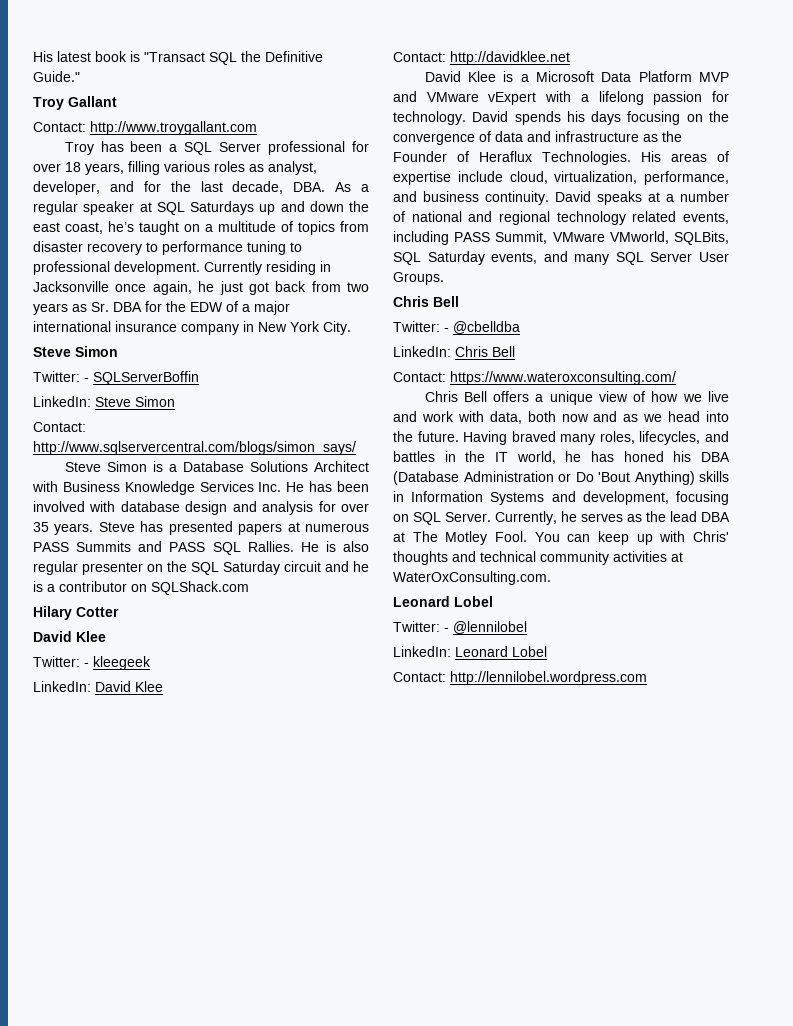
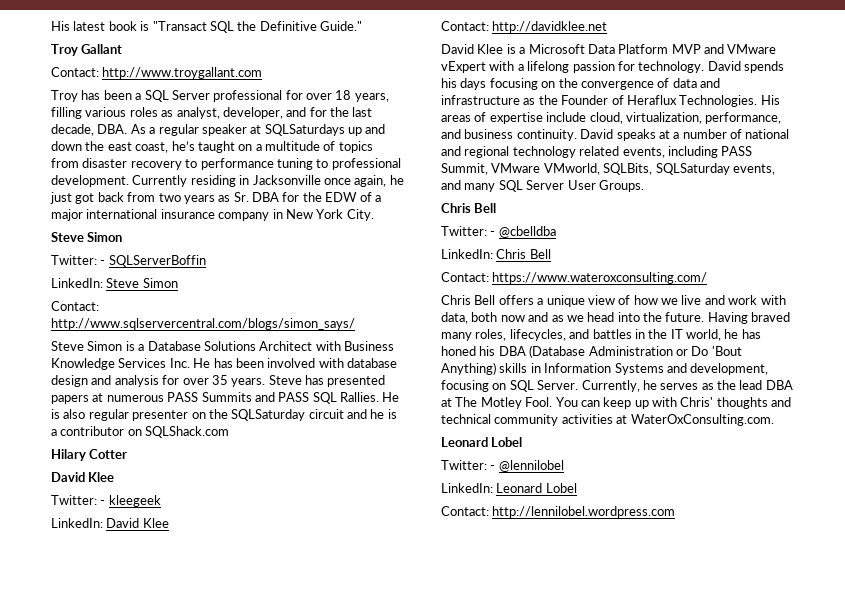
- Troy has been a SQL Server professional for over 18 years, filling various roles as analyst, developer, and for the last decade, DBA. As a regular speaker at SQL Saturdays up and down the east coast, he’s taught on a multitude of topics from disaster recovery to performance tuning to professional development.
+ Troy has been a SQL Server professional for over 18 years, filling various roles as analyst, developer, and for the last decade, DBA. As a regular speaker at SQLSaturdays up and down the east coast, he’s taught on a multitude of topics from disaster recovery to performance tuning to professional development.
- He is also regular presenter on the SQL Saturday circuit and he is a contributor on SQLShack.com
+ He is also regular presenter on the SQLSaturday circuit and he is a contributor on SQLShack.com
- David speaks at a number of national and regional technology related events, including PASS Summit, VMware VMworld, SQLBits, SQL Saturday events, and many SQL Server User Groups.
+ David speaks at a number of national and regional technology related events, including PASS Summit, VMware VMworld, SQLBits, SQLSaturday events, and many SQL Server User Groups.

